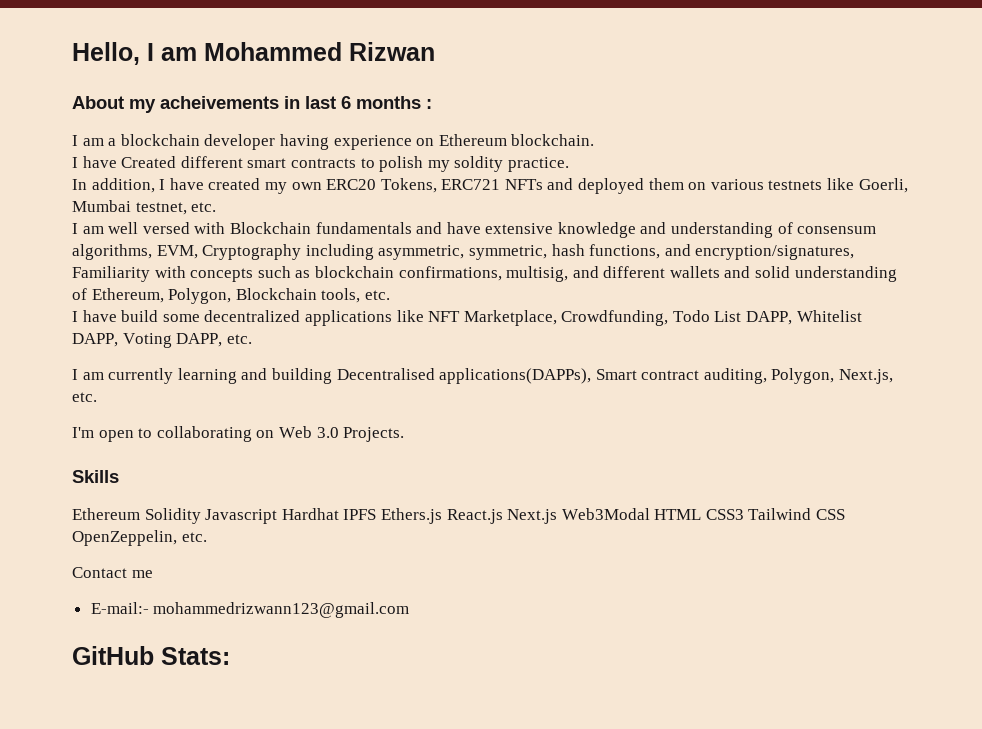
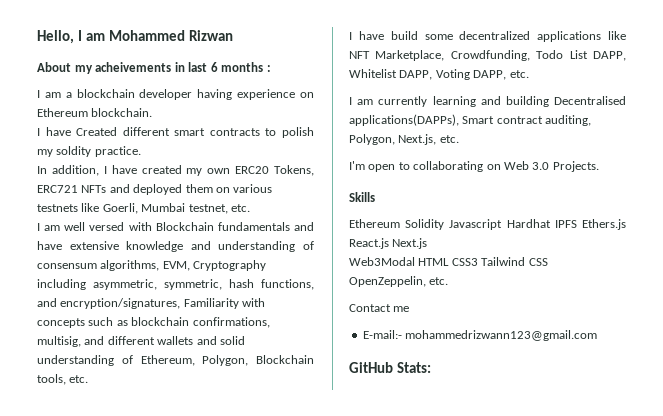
- Ethereum Solidity Javascript Hardhat IPFS Ethers.js React.js Next.js Web3Modal HTML CSS3 Tailwind CSS OpenZeppelin, etc.
+ Ethereum Solidity Javascript Hardhat IPFS Ethers.js React.js Next.js
+ Web3Modal HTML CSS3 Tailwind CSS OpenZeppelin, etc.

